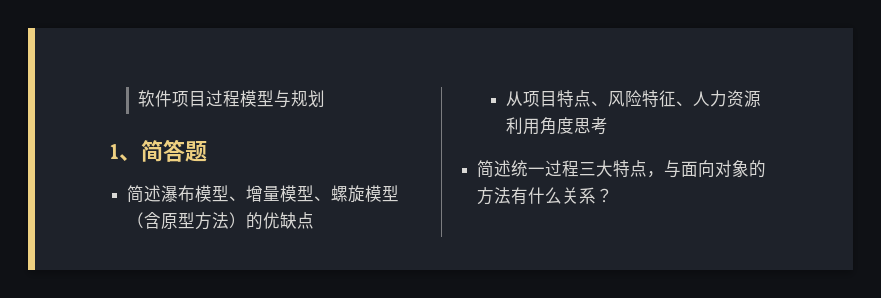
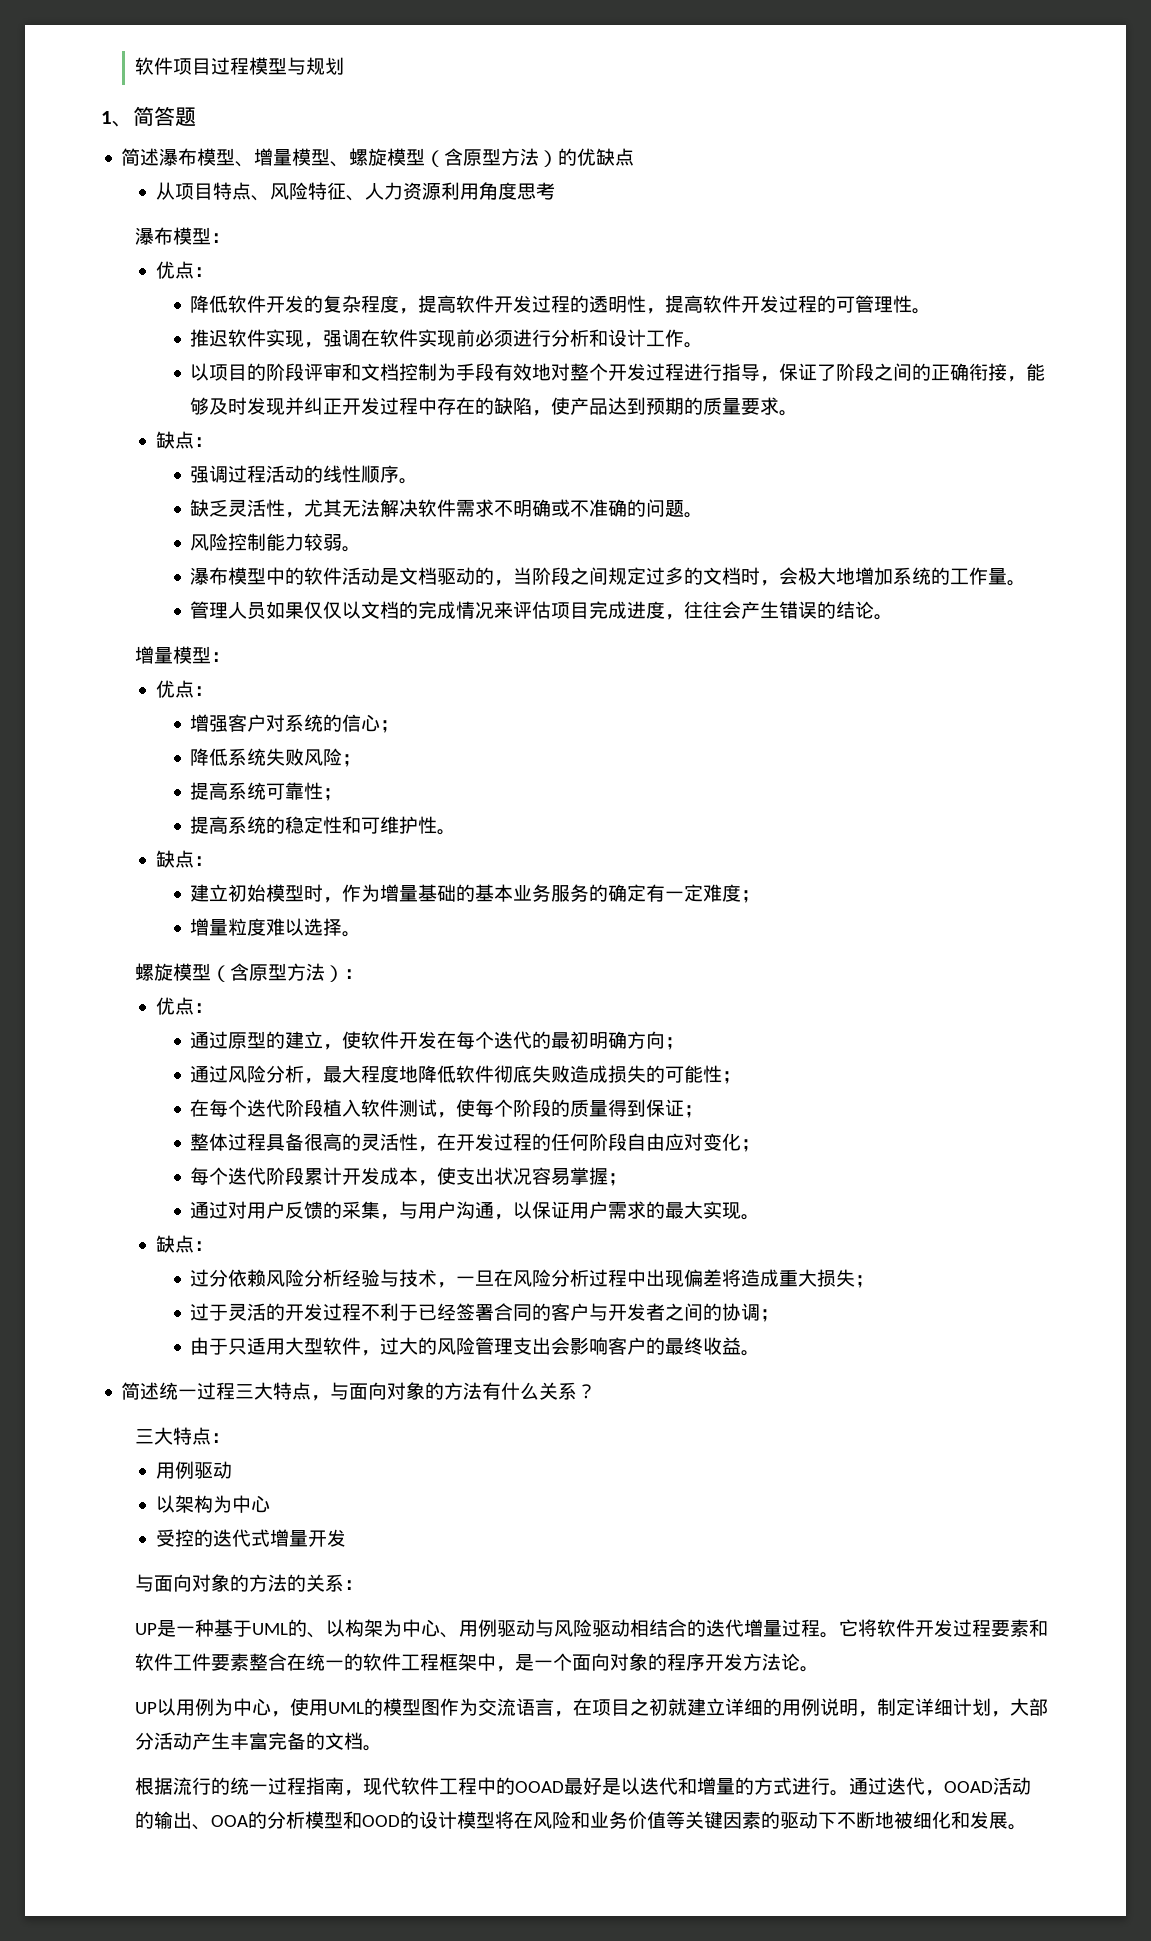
+ 瀑布模型：
+ 优点：
+ 降低软件开发的复杂程度，提高软件开发过程的透明性，提高软件开发过程的可管理性。
+ 推迟软件实现，强调在软件实现前必须进行分析和设计工作。
+ 以项目的阶段评审和文档控制为手段有效地对整个开发过程进行指导，保证了阶段之间的正确衔接，能够及时发现并纠正开发过程中存在的缺陷，使产品达到预期的质量要求。
+ 缺点：
+ 强调过程活动的线性顺序。
+ 缺乏灵活性，尤其无法解决软件需求不明确或不准确的问题。
+ 风险控制能力较弱。
+ 瀑布模型中的软件活动是文档驱动的，当阶段之间规定过多的文档时，会极大地增加系统的工作量。
+ 管理人员如果仅仅以文档的完成情况来评估项目完成进度，往往会产生错误的结论。
+ 增量模型：
+ 优点：
+ 增强客户对系统的信心；
+ 降低系统失败风险；
+ 提高系统可靠性；
+ 提高系统的稳定性和可维护性。
+ 缺点：
+ 建立初始模型时，作为增量基础的基本业务服务的确定有一定难度；
+ 增量粒度难以选择。
+ 螺旋模型（含原型方法）：
+ 优点：
+ 通过原型的建立，使软件开发在每个迭代的最初明确方向；
+ 通过风险分析，最大程度地降低软件彻底失败造成损失的可能性；
+ 在每个迭代阶段植入软件测试，使每个阶段的质量得到保证；
+ 整体过程具备很高的灵活性，在开发过程的任何阶段自由应对变化；
+ 每个迭代阶段累计开发成本，使支出状况容易掌握；
+ 通过对用户反馈的采集，与用户沟通，以保证用户需求的最大实现。
+ 缺点：
+ 过分依赖风险分析经验与技术，一旦在风险分析过程中出现偏差将造成重大损失；
+ 过于灵活的开发过程不利于已经签署合同的客户与开发者之间的协调；
+ 由于只适用大型软件，过大的风险管理支出会影响客户的最终收益。
+ 三大特点：
+ 用例驱动
+ 以架构为中心
+ 受控的迭代式增量开发
+ 与面向对象的方法的关系：
+ UP是一种基于UML的、以构架为中心、用例驱动与风险驱动相结合的迭代增量过程。它将软件开发过程要素和软件工件要素整合在统一的软件工程框架中，是一个面向对象的程序开发方法论。
+ UP以用例为中心，使用UML的模型图作为交流语言，在项目之初就建立详细的用例说明，制定详细计划，大部分活动产生丰富完备的文档。
+ 根据流行的统一过程指南，现代软件工程中的OOAD最好是以迭代和增量的方式进行。通过迭代，OOAD活动的输出、OOA的分析模型和OOD的设计模型将在风险和业务价值等关键因素的驱动下不断地被细化和发展。

